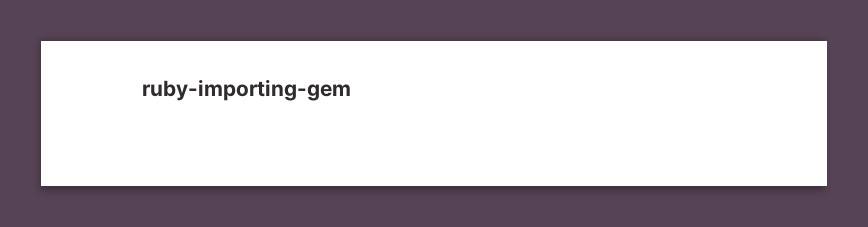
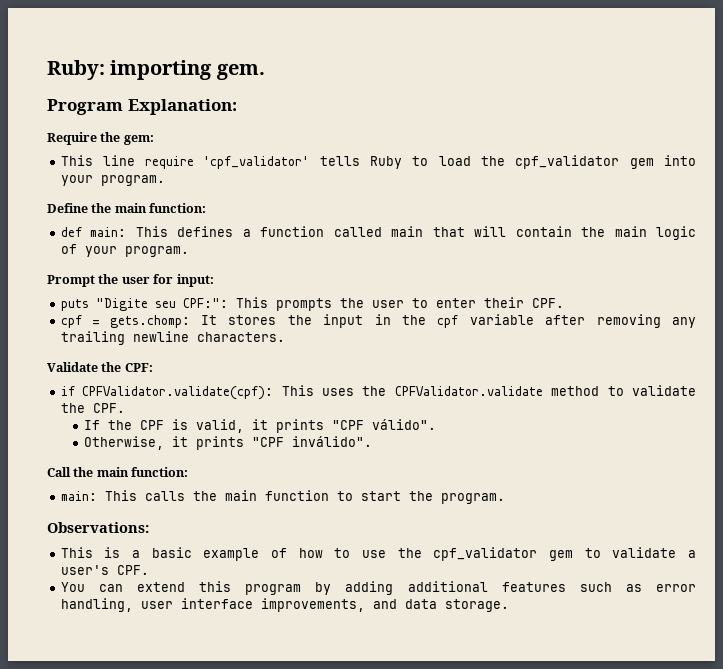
- ruby-importing-gem
+ Ruby: importing gem.
+ Program Explanation:
+ Require the gem:
+ This line require 'cpf_validator' tells Ruby to load the cpf_validator gem into your program.
+ Define the main function:
+ def main: This defines a function called main that will contain the main logic of your program.
+ Prompt the user for input:
+ puts "Digite seu CPF:": This prompts the user to enter their CPF.
+ cpf = gets.chomp: It stores the input in the cpf variable after removing any trailing newline characters.
+ Validate the CPF:
+ if CPFValidator.validate(cpf): This uses the CPFValidator.validate method to validate the CPF.
+ If the CPF is valid, it prints "CPF válido".
+ Otherwise, it prints "CPF inválido".
+ Call the main function:
+ main: This calls the main function to start the program.
+ Observations:
+ This is a basic example of how to use the cpf_validator gem to validate a user's CPF.
+ You can extend this program by adding additional features such as error handling, user interface improvements, and data storage.

